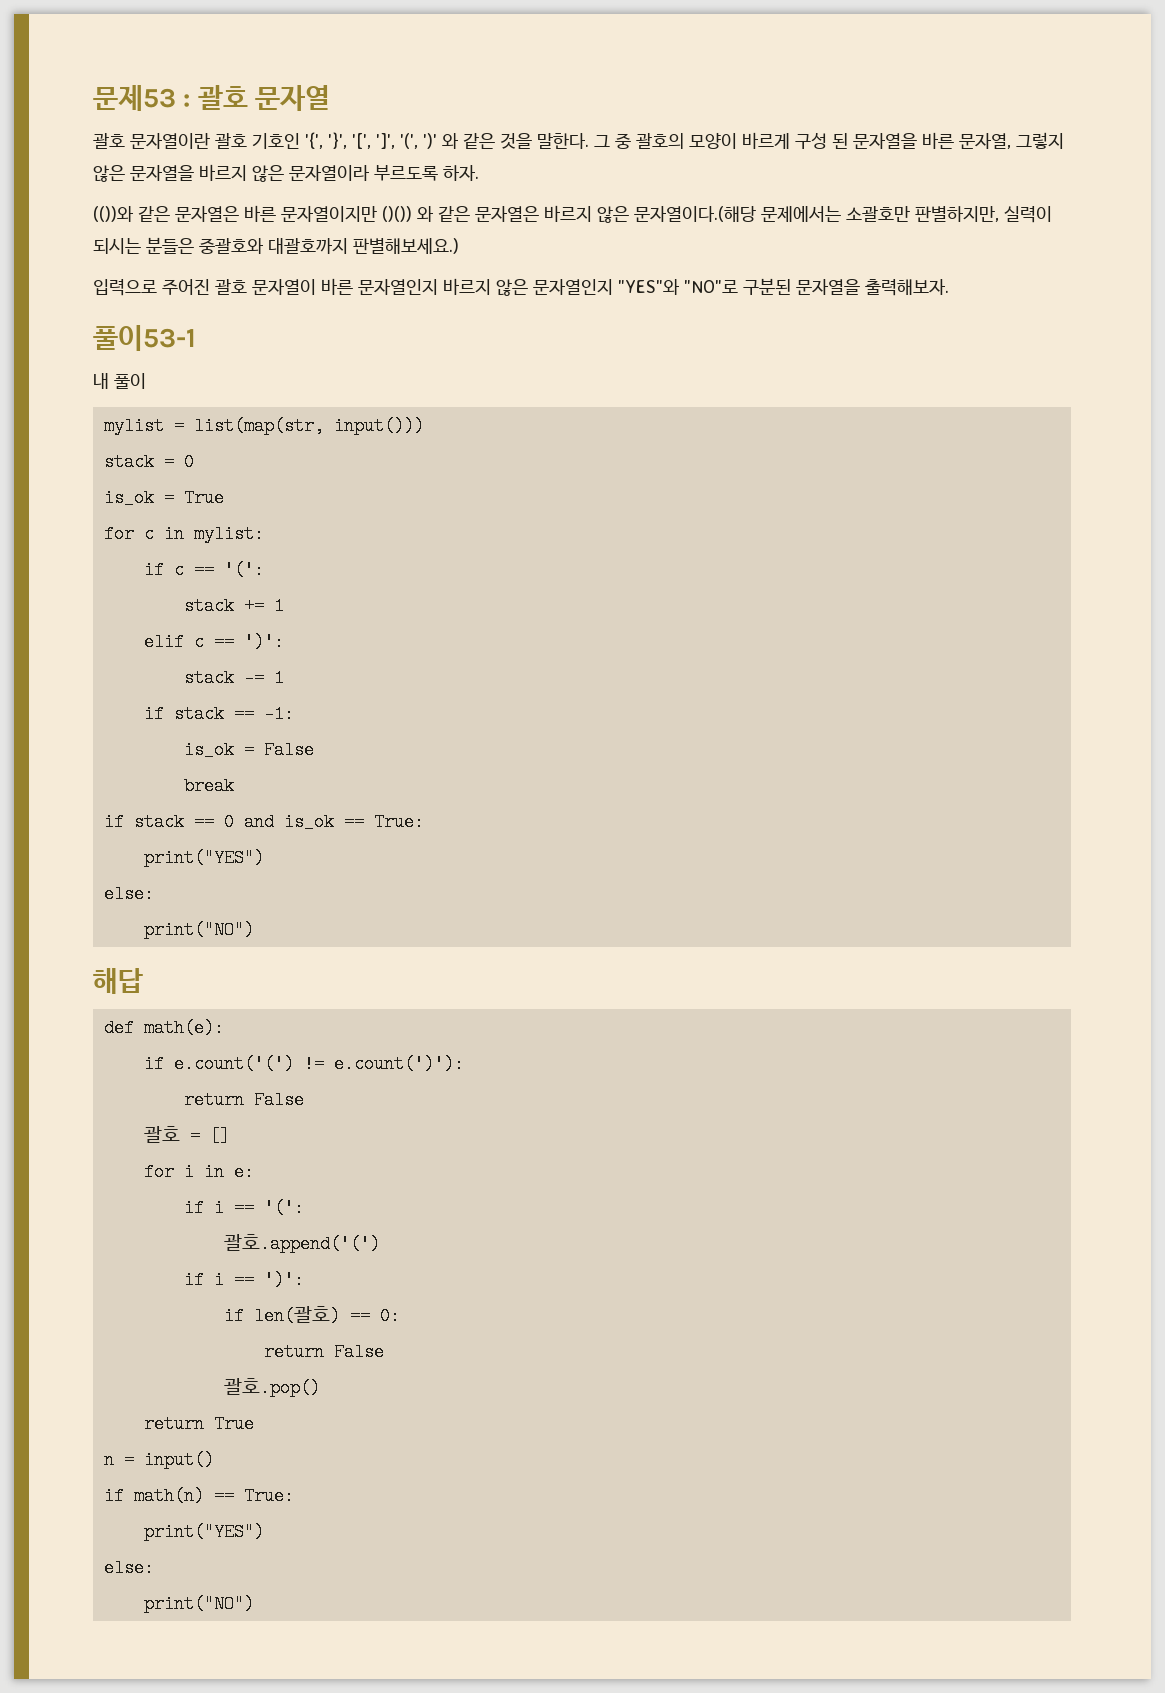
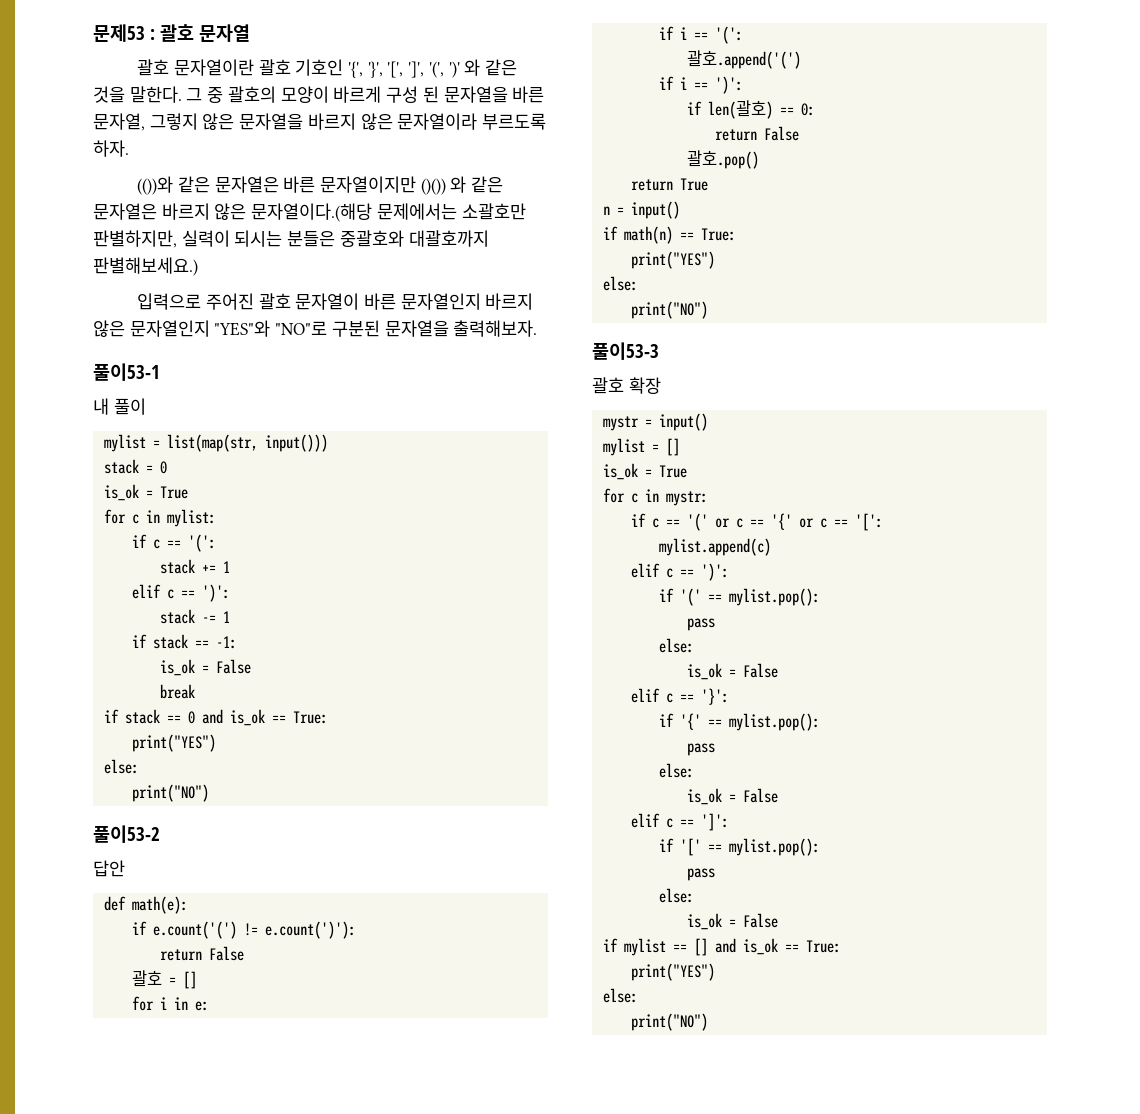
- 해답
+ 풀이53-2
+ 답안
+ 풀이53-3
+ 괄호 확장
+ mystr = input()
+ mylist = []
+ is_ok = True
+ for c in mystr:
+ if c == '(' or c == '{' or c == '[':
+ mylist.append(c)
+ elif c == ')':
+ if '(' == mylist.pop():
+ pass
+ else:
+ is_ok = False
+ elif c == '}':
+ if '{' == mylist.pop():
+ pass
+ else:
+ is_ok = False
+ elif c == ']':
+ if '[' == mylist.pop():
+ pass
+ else:
+ is_ok = False
+ if mylist == [] and is_ok == True:
+ print("YES")
+ else:
+ print("NO")

